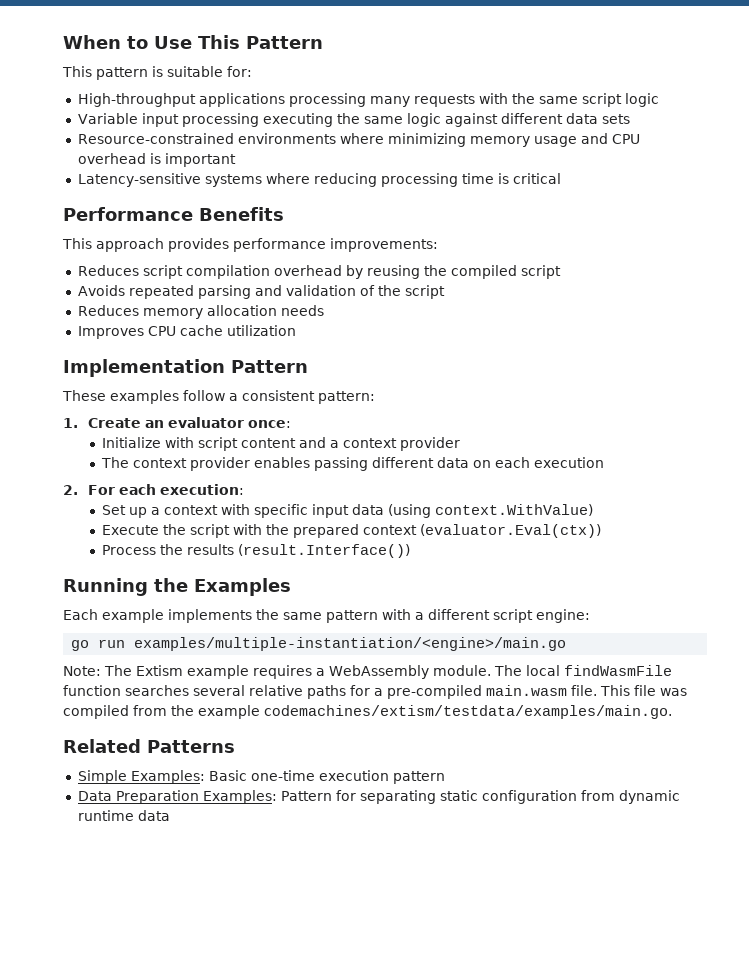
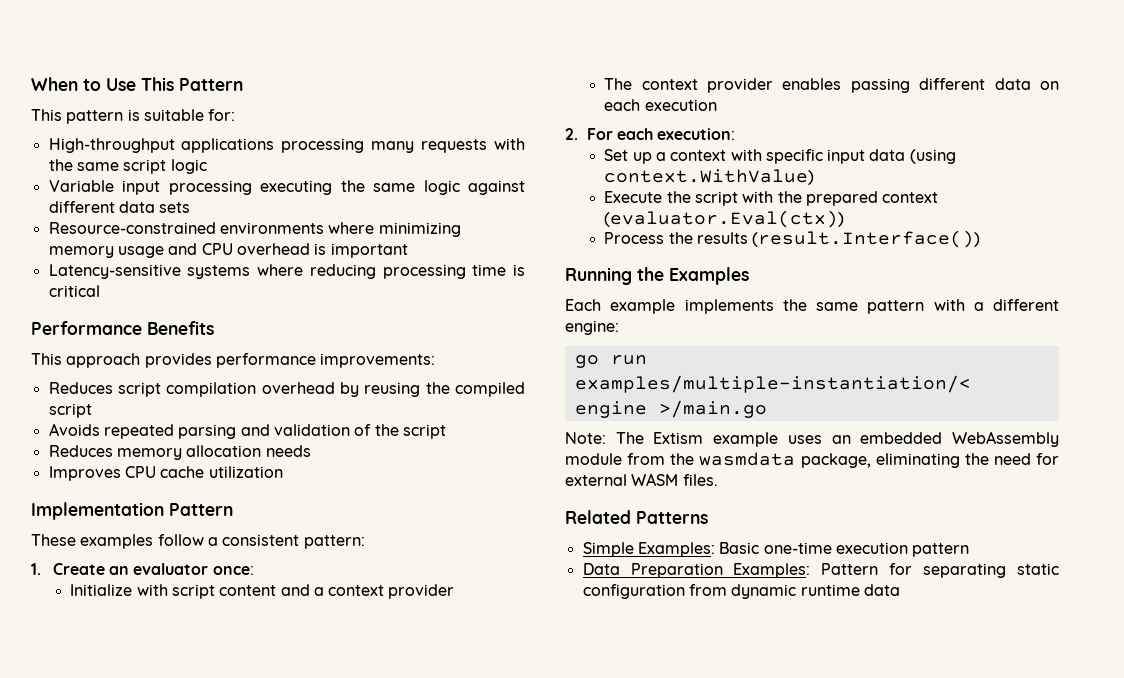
- Each example implements the same pattern with a different script engine:
+ Each example implements the same pattern with a different engine:
- go run examples/multiple-instantiation/<engine>/main.go
+ go run examples/multiple-instantiation/< engine >/main.go
- Note: The Extism example requires a WebAssembly module. The local findWasmFile function searches several relative paths for a pre-compiled main.wasm file. This file was compiled from the example codemachines/extism/testdata/examples/main.go.
+ Note: The Extism example uses an embedded WebAssembly module from the wasmdata package, eliminating the need for external WASM files.

